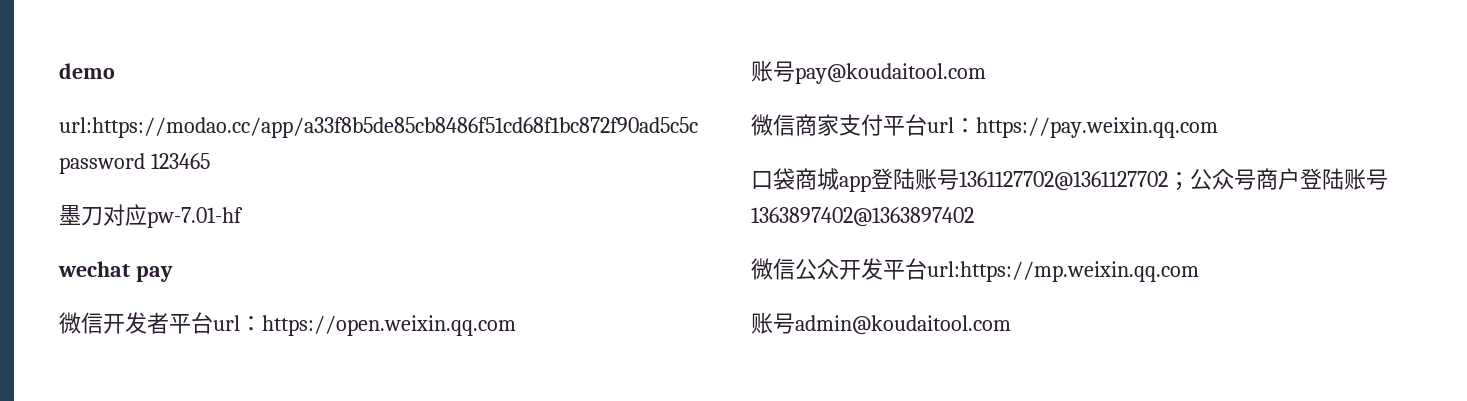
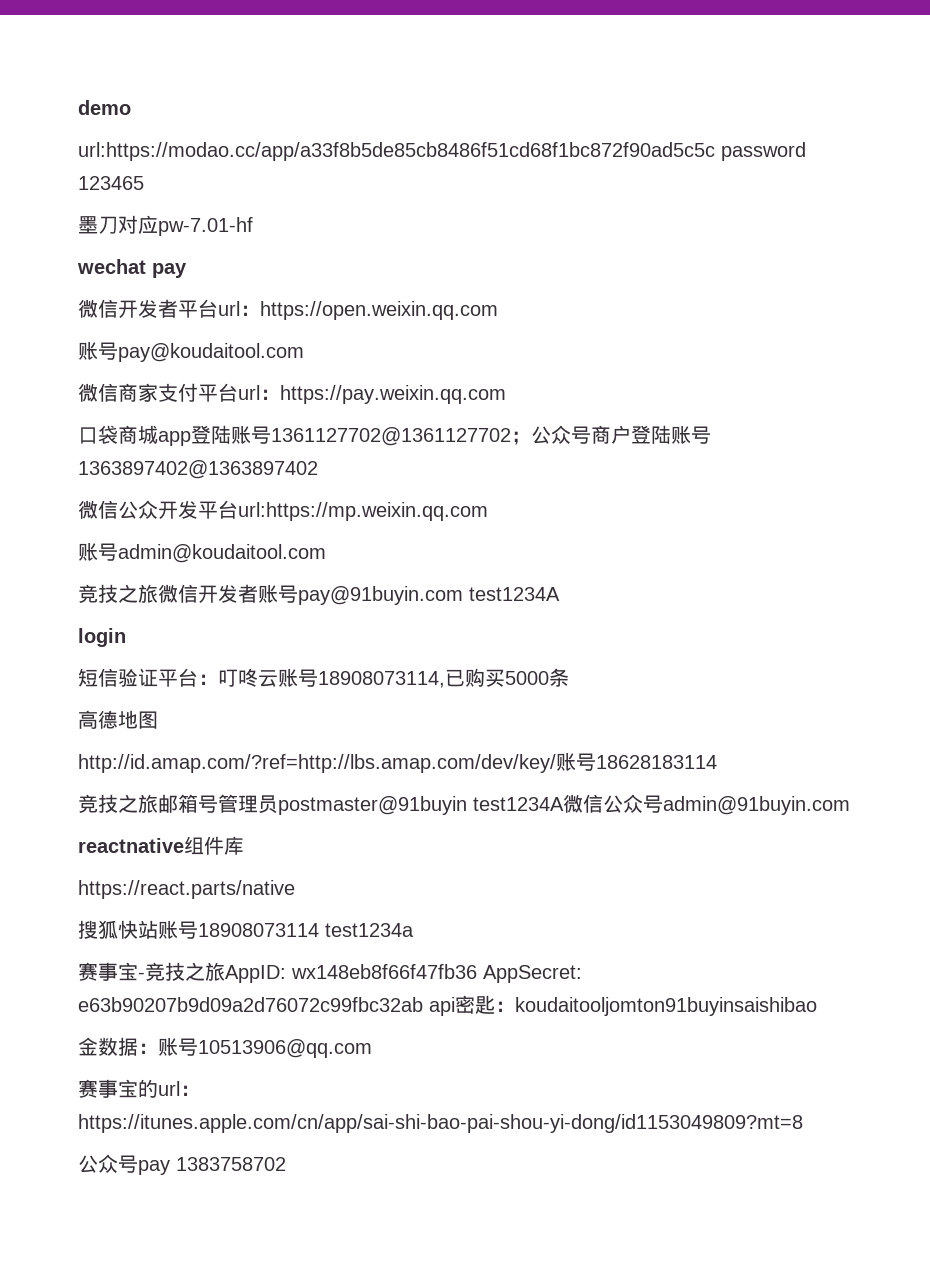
+ 竞技之旅微信开发者账号pay@91buyin.com test1234A
+ login
+ 短信验证平台：叮咚云账号18908073114,已购买5000条
+ 高德地图
+ http://id.amap.com/?ref=http://lbs.amap.com/dev/key/账号18628183114
+ 竞技之旅邮箱号管理员postmaster@91buyin test1234A微信公众号admin@91buyin.com
+ reactnative组件库
+ https://react.parts/native
+ 搜狐快站账号18908073114 test1234a
+ 赛事宝-竞技之旅AppID: wx148eb8f66f47fb36 AppSecret: e63b90207b9d09a2d76072c99fbc32ab api密匙：koudaitooljomton91buyinsaishibao
+ 金数据：账号10513906@qq.com
+ 赛事宝的url：https://itunes.apple.com/cn/app/sai-shi-bao-pai-shou-yi-dong/id1153049809?mt=8
+ 公众号pay 1383758702

